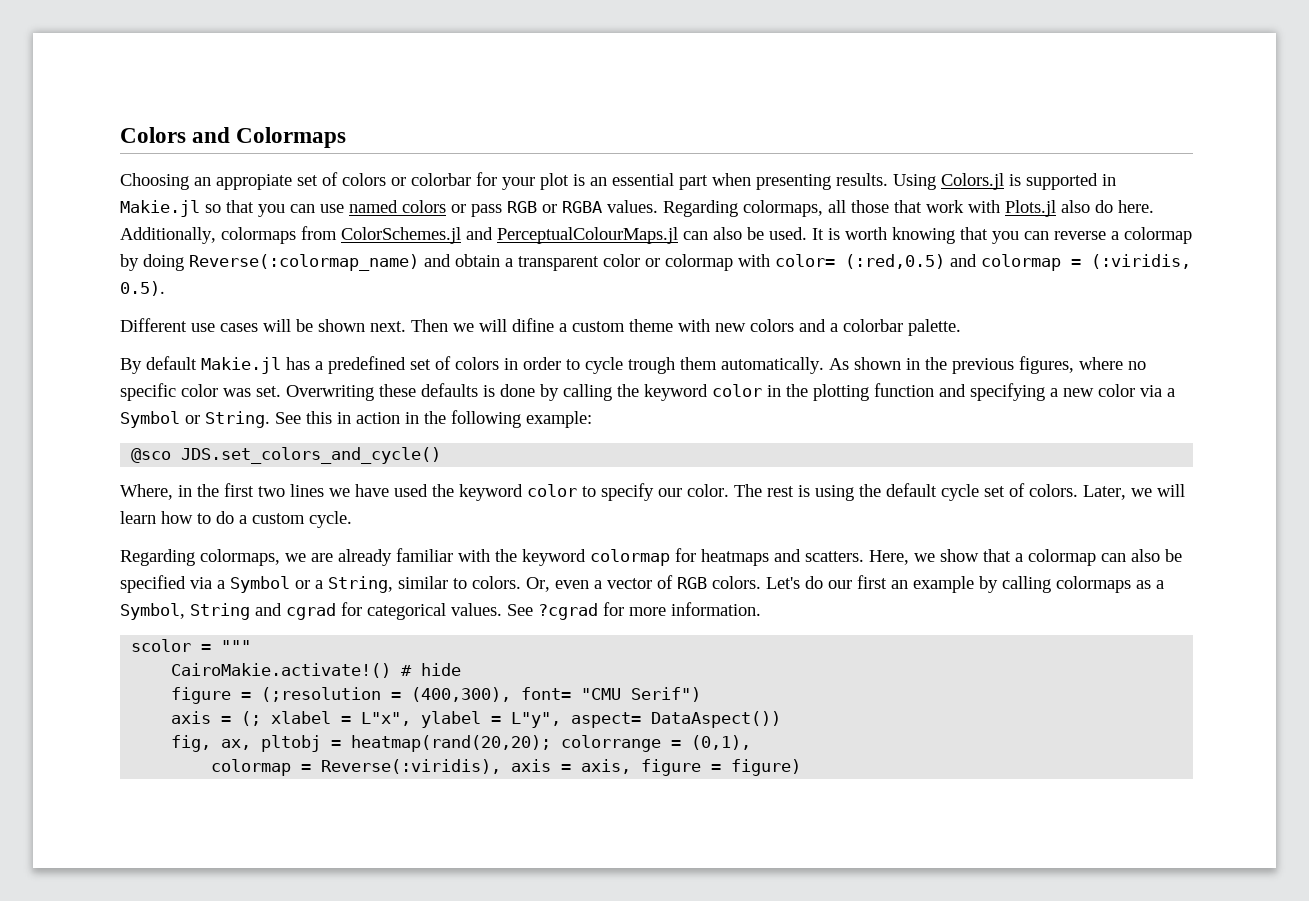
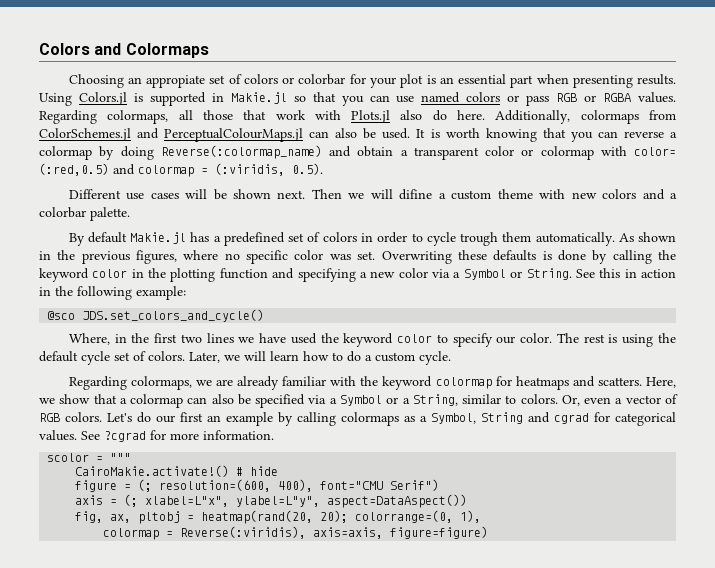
- figure = (;resolution = (400,300), font= "CMU Serif")
+ figure = (; resolution=(600, 400), font="CMU Serif")
- axis = (; xlabel = L"x", ylabel = L"y", aspect= DataAspect())
+ axis = (; xlabel=L"x", ylabel=L"y", aspect=DataAspect())
- fig, ax, pltobj = heatmap(rand(20,20); colorrange = (0,1),
+ fig, ax, pltobj = heatmap(rand(20, 20); colorrange=(0, 1),
- colormap = Reverse(:viridis), axis = axis, figure = figure)
+ colormap = Reverse(:viridis), axis=axis, figure=figure)

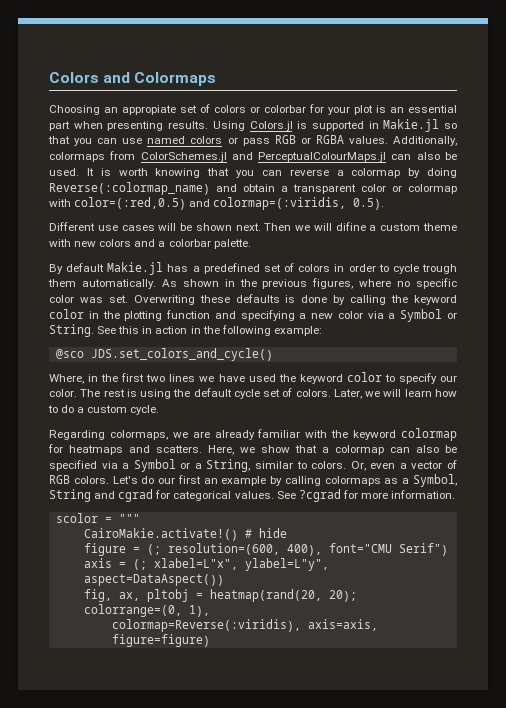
- Regarding colormaps, all those that work with Plots.jl also do here.
- It is worth knowing that you can reverse a colormap by doing Reverse(:colormap_name) and obtain a transparent color or colormap with color= (:red,0.5) and colormap = (:viridis, 0.5).
+ It is worth knowing that you can reverse a colormap by doing Reverse(:colormap_name) and obtain a transparent color or colormap with color=(:red,0.5) and colormap=(:viridis, 0.5).
- colormap = Reverse(:viridis), axis=axis, figure=figure)
+ colormap=Reverse(:viridis), axis=axis, figure=figure)

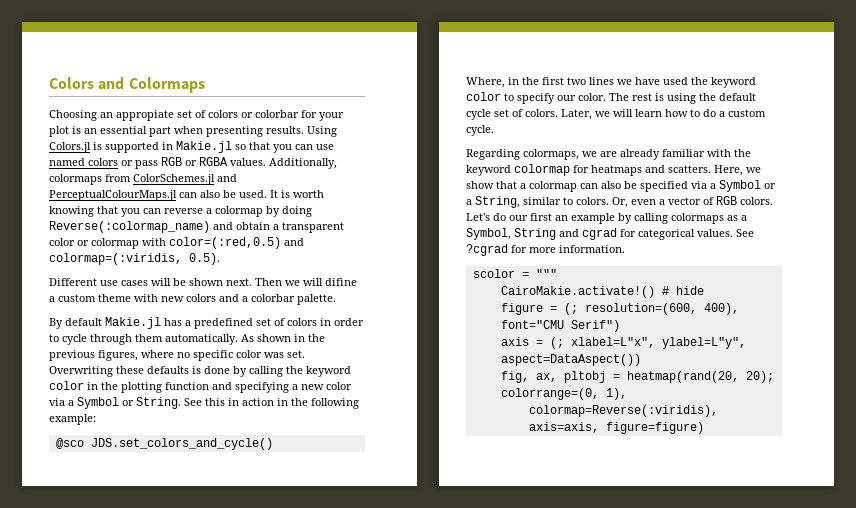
- By default Makie.jl has a predefined set of colors in order to cycle trough them automatically.
+ By default Makie.jl has a predefined set of colors in order to cycle through them automatically.

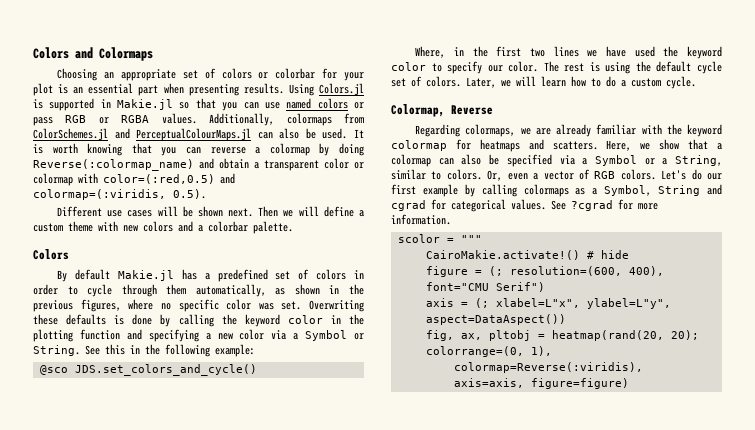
- Choosing an appropiate set of colors or colorbar for your plot is an essential part when presenting results.
+ Choosing an appropriate set of colors or colorbar for your plot is an essential part when presenting results.
- Then we will difine a custom theme with new colors and a colorbar palette.
+ Then we will define a custom theme with new colors and a colorbar palette.
+ Colors
- By default Makie.jl has a predefined set of colors in order to cycle through them automatically. As shown in the previous figures, where no specific color was set.
+ By default Makie.jl has a predefined set of colors in order to cycle through them automatically, as shown in the previous figures, where no specific color was set.
- See this in action in the following example:
+ See this in the following example:
+ Colormap, Reverse
- Let's do our first an example by calling colormaps as a Symbol, String and cgrad for categorical values.
+ Let's do our first example by calling colormaps as a Symbol, String and cgrad for categorical values.

